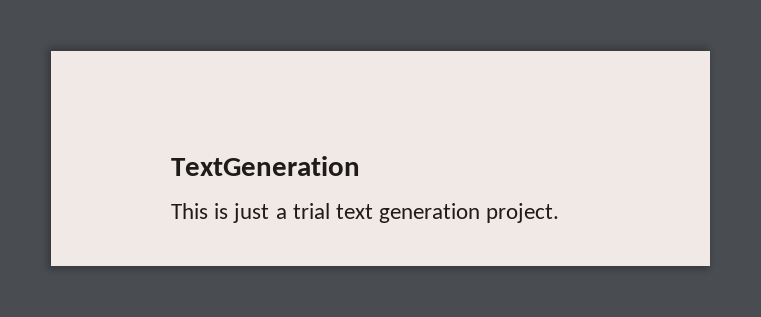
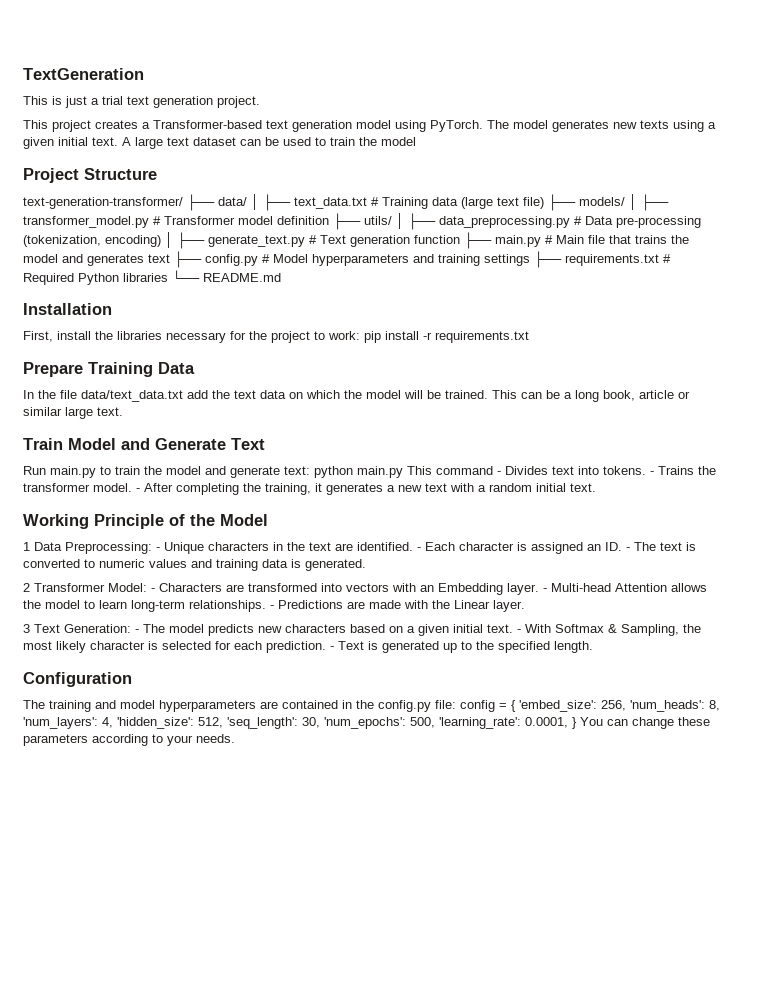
+ This project creates a Transformer-based text generation model using PyTorch. The model generates new texts using a given initial text. A large text dataset can be used to train the model
+ Project Structure
+ text-generation-transformer/ ├── data/ │ ├── text_data.txt # Training data (large text file) ├── models/ │ ├── transformer_model.py # Transformer model definition ├── utils/ │ ├── data_preprocessing.py # Data pre-processing (tokenization, encoding) │ ├── generate_text.py # Text generation function ├── main.py # Main file that trains the model and generates text ├── config.py # Model hyperparameters and training settings ├── requirements.txt # Required Python libraries └── README.md
+ Installation
+ First, install the libraries necessary for the project to work: pip install -r requirements.txt
+ Prepare Training Data
+ In the file data/text_data.txt add the text data on which the model will be trained. This can be a long book, article or similar large text.
+ Train Model and Generate Text
+ Run main.py to train the model and generate text: python main.py This command - Divides text into tokens. - Trains the transformer model. - After completing the training, it generates a new text with a random initial text.
+ Working Principle of the Model
+ 1 Data Preprocessing: - Unique characters in the text are identified. - Each character is assigned an ID. - The text is converted to numeric values and training data is generated.
+ 2 Transformer Model: - Characters are transformed into vectors with an Embedding layer. - Multi-head Attention allows the model to learn long-term relationships. - Predictions are made with the Linear layer.
+ 3 Text Generation: - The model predicts new characters based on a given initial text. - With Softmax & Sampling, the most likely character is selected for each prediction. - Text is generated up to the specified length.
+ Configuration
+ The training and model hyperparameters are contained in the config.py file: config = { 'embed_size': 256, 'num_heads': 8, 'num_layers': 4, 'hidden_size': 512, 'seq_length': 30, 'num_epochs': 500, 'learning_rate': 0.0001, } You can change these parameters according to your needs.

